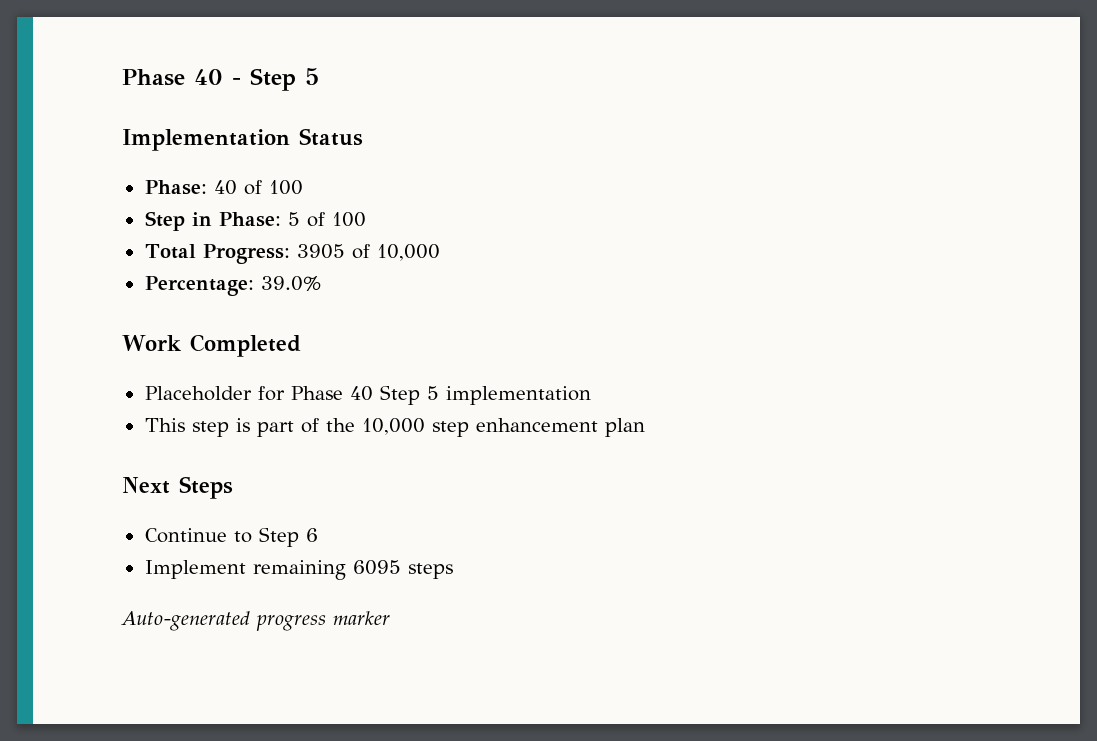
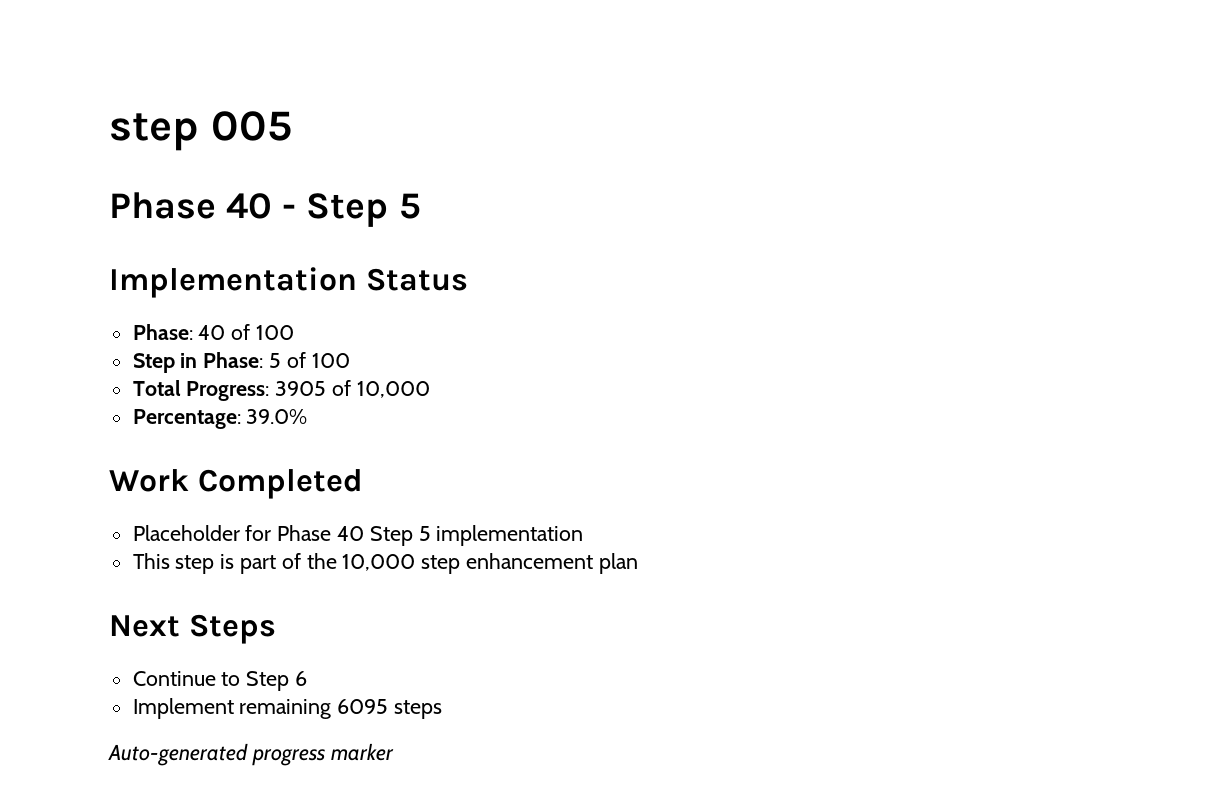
+ step 005

